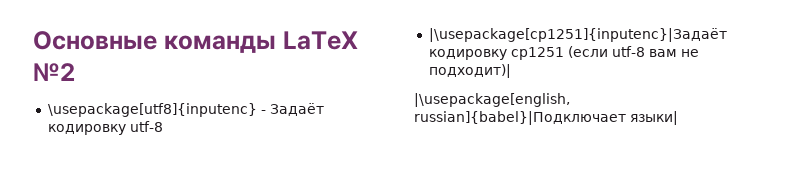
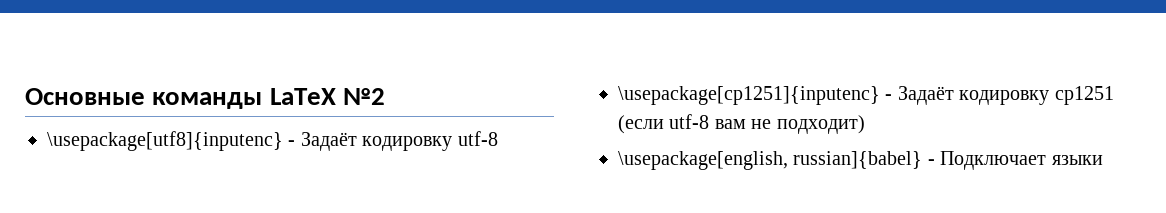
- |\usepackage[cp1251]{inputenc}|Задаёт кодировку cp1251 (если utf-8 вам не подходит)|
- |\usepackage[english, russian]{babel}|Подключает языки|
+ \usepackage[cp1251]{inputenc} - Задаёт кодировку cp1251 (если utf-8 вам не подходит)
+ \usepackage[english, russian]{babel} - Подключает языки

